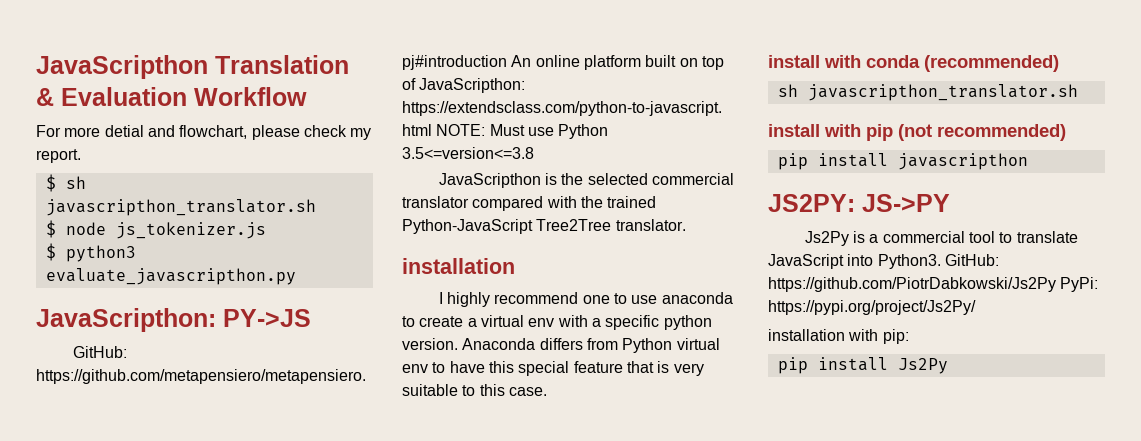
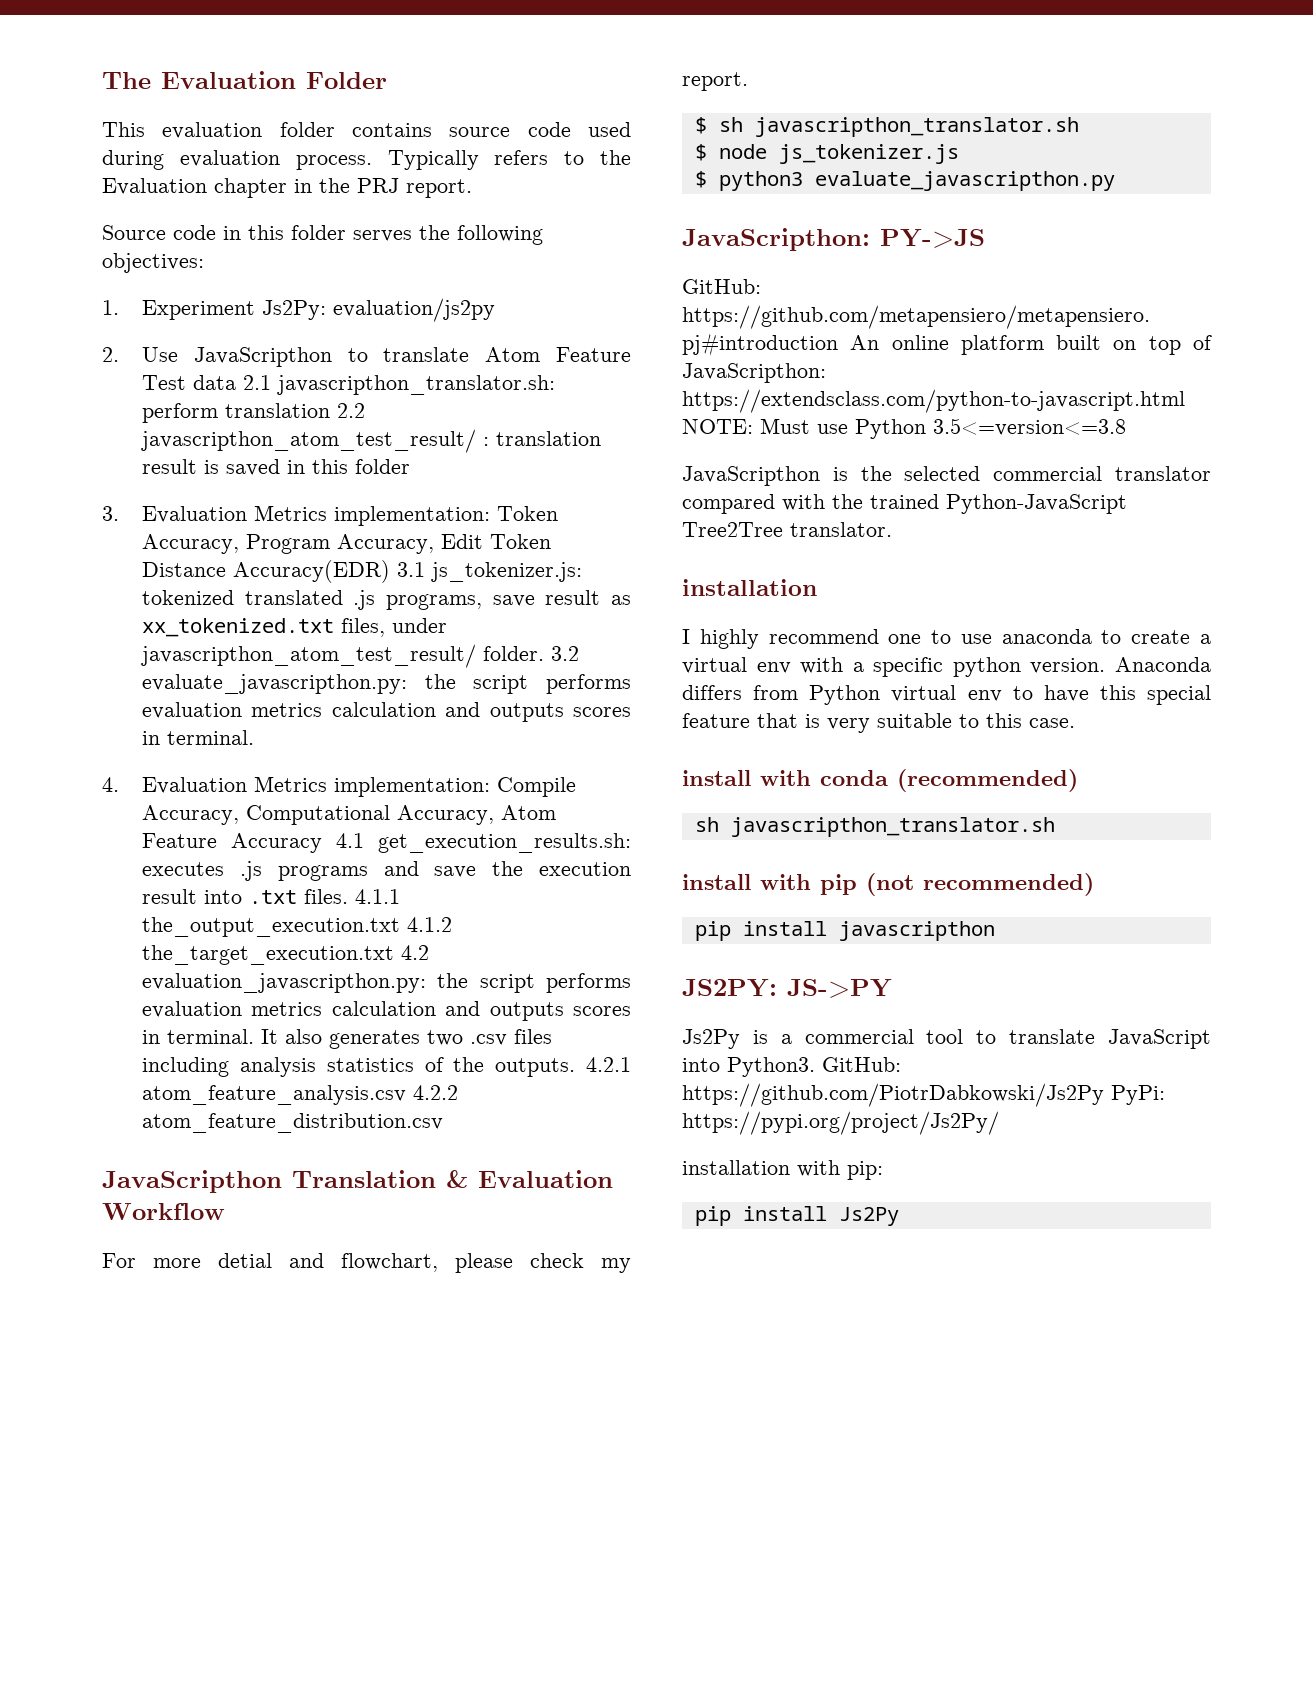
+ The Evaluation Folder
+ This evaluation folder contains source code used during evaluation process. Typically refers to the Evaluation chapter in the PRJ report.
+ Source code in this folder serves the following objectives:
+ 1. Experiment Js2Py: evaluation/js2py
+ 2. Use JavaScripthon to translate Atom Feature Test data 2.1 javascripthon_translator.sh: perform translation 2.2 javascripthon_atom_test_result/ : translation result is saved in this folder
+ 3. Evaluation Metrics implementation: Token Accuracy, Program Accuracy, Edit Token Distance Accuracy(EDR) 3.1 js_tokenizer.js: tokenized translated .js programs, save result as xx_tokenized.txt files, under javascripthon_atom_test_result/ folder. 3.2 evaluate_javascripthon.py: the script performs evaluation metrics calculation and outputs scores in terminal.
+ 4. Evaluation Metrics implementation: Compile Accuracy, Computational Accuracy, Atom Feature Accuracy 4.1 get_execution_results.sh: executes .js programs and save the execution result into .txt files. 4.1.1 the_output_execution.txt 4.1.2 the_target_execution.txt 4.2 evaluation_javascripthon.py: the script performs evaluation metrics calculation and outputs scores in terminal. It also generates two .csv files including analysis statistics of the outputs. 4.2.1 atom_feature_analysis.csv 4.2.2 atom_feature_distribution.csv

